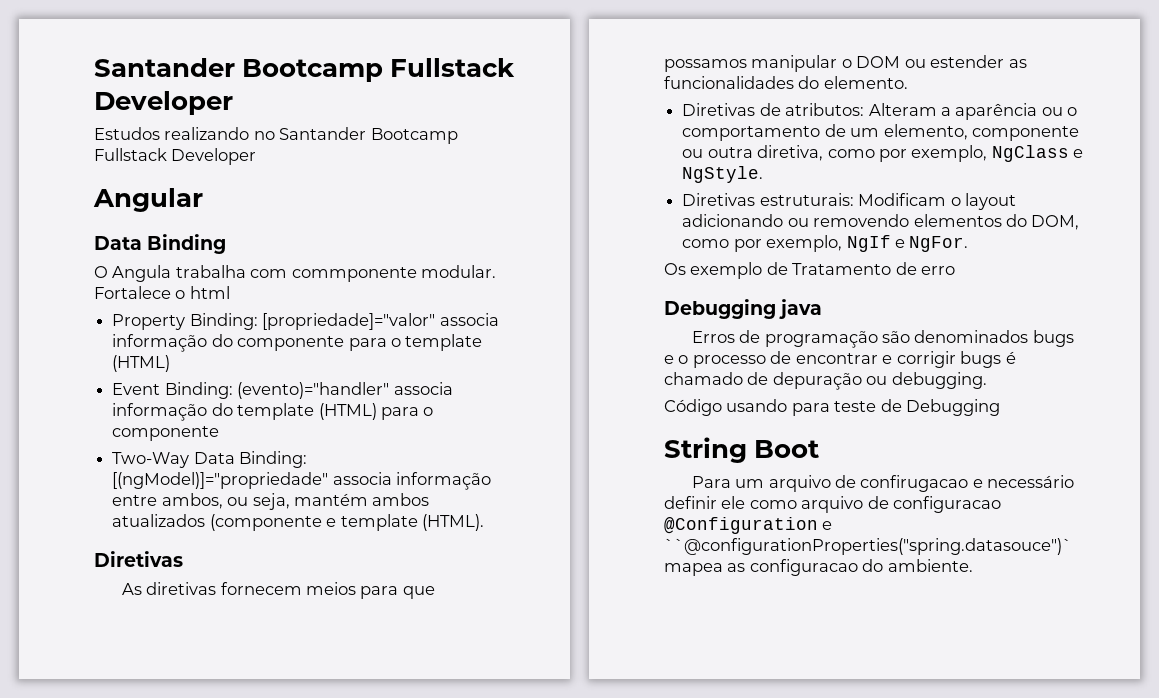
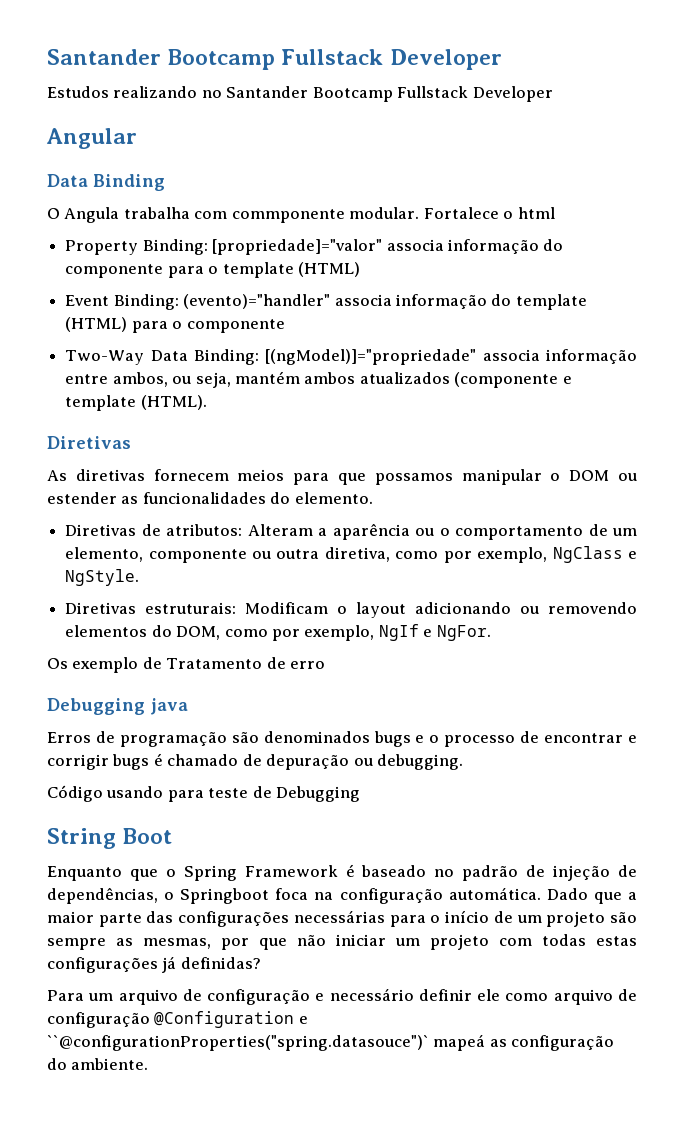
+ Enquanto que o Spring Framework é baseado no padrão de injeção de dependências, o Springboot foca na configuração automática. Dado que a maior parte das configurações necessárias para o início de um projeto são sempre as mesmas, por que não iniciar um projeto com todas estas configurações já definidas?
- Para um arquivo de confirugacao e necessário definir ele como arquivo de configuracao @Configuration e ``@configurationProperties("spring.datasouce")` mapea as configuracao do ambiente.
+ Para um arquivo de configuração e necessário definir ele como arquivo de configuração @Configuration e ``@configurationProperties("spring.datasouce")` mapeá as configuração do ambiente.

